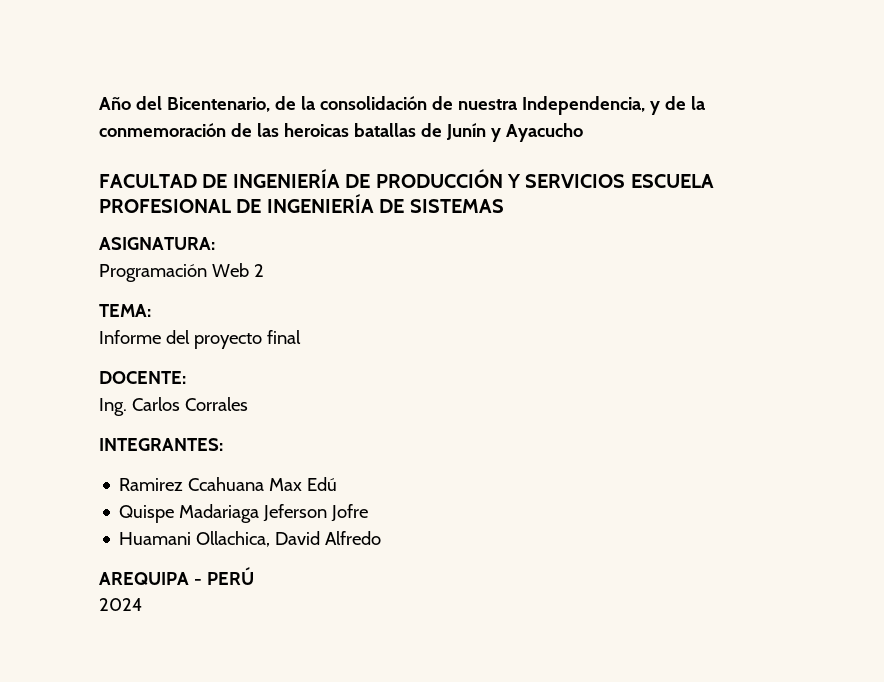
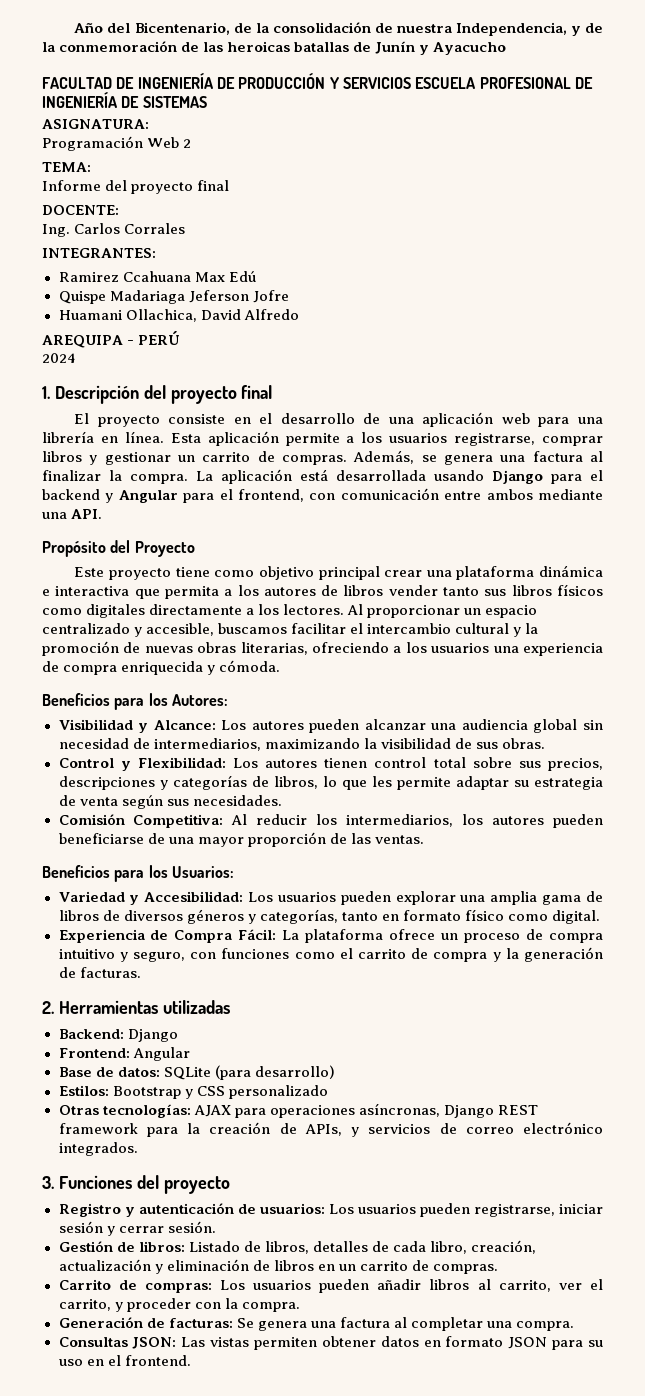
+ 1. Descripción del proyecto final
+ El proyecto consiste en el desarrollo de una aplicación web para una librería en línea. Esta aplicación permite a los usuarios registrarse, comprar libros y gestionar un carrito de compras. Además, se genera una factura al finalizar la compra. La aplicación está desarrollada usando Django para el backend y Angular para el frontend, con comunicación entre ambos mediante una API.
+ Propósito del Proyecto
+ Este proyecto tiene como objetivo principal crear una plataforma dinámica e interactiva que permita a los autores de libros vender tanto sus libros físicos como digitales directamente a los lectores. Al proporcionar un espacio centralizado y accesible, buscamos facilitar el intercambio cultural y la promoción de nuevas obras literarias, ofreciendo a los usuarios una experiencia de compra enriquecida y cómoda.
+ Beneficios para los Autores:
+ Visibilidad y Alcance: Los autores pueden alcanzar una audiencia global sin necesidad de intermediarios, maximizando la visibilidad de sus obras.
+ Control y Flexibilidad: Los autores tienen control total sobre sus precios, descripciones y categorías de libros, lo que les permite adaptar su estrategia de venta según sus necesidades.
+ Comisión Competitiva: Al reducir los intermediarios, los autores pueden beneficiarse de una mayor proporción de las ventas.
+ Beneficios para los Usuarios:
+ Variedad y Accesibilidad: Los usuarios pueden explorar una amplia gama de libros de diversos géneros y categorías, tanto en formato físico como digital.
+ Experiencia de Compra Fácil: La plataforma ofrece un proceso de compra intuitivo y seguro, con funciones como el carrito de compra y la generación de facturas.
+ 2. Herramientas utilizadas
+ Backend: Django
+ Frontend: Angular
+ Base de datos: SQLite (para desarrollo)
+ Estilos: Bootstrap y CSS personalizado
+ Otras tecnologías: AJAX para operaciones asíncronas, Django REST framework para la creación de APIs, y servicios de correo electrónico integrados.
+ 3. Funciones del proyecto
+ Registro y autenticación de usuarios: Los usuarios pueden registrarse, iniciar sesión y cerrar sesión.
+ Gestión de libros: Listado de libros, detalles de cada libro, creación, actualización y eliminación de libros en un carrito de compras.
+ Carrito de compras: Los usuarios pueden añadir libros al carrito, ver el carrito, y proceder con la compra.
+ Generación de facturas: Se genera una factura al completar una compra.
+ Consultas JSON: Las vistas permiten obtener datos en formato JSON para su uso en el frontend.

